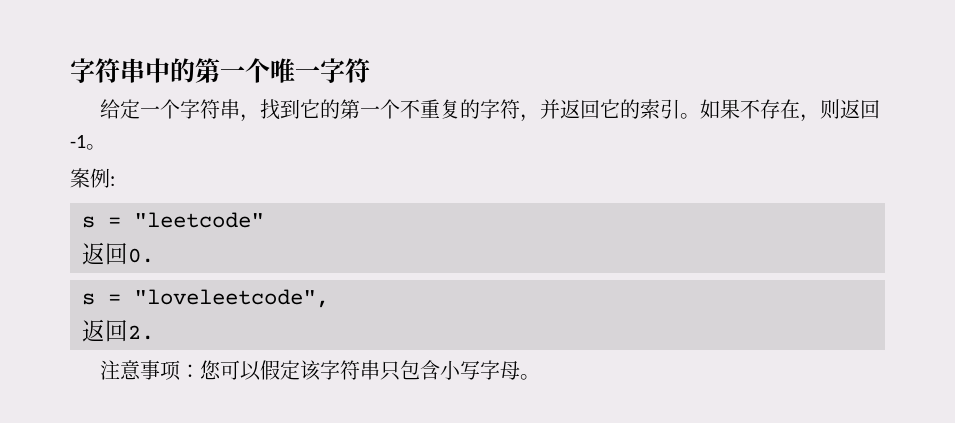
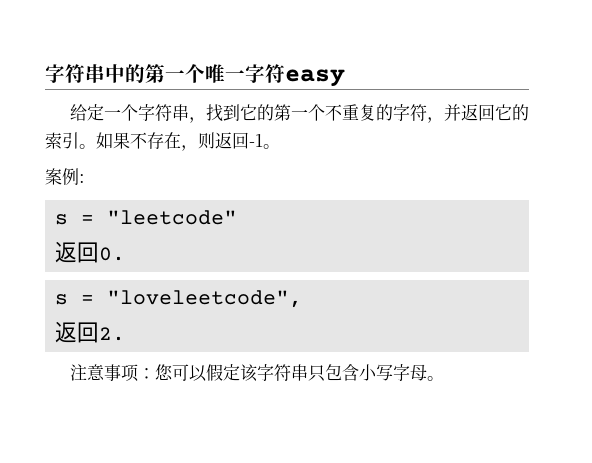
- 字符串中的第一个唯一字符
+ 字符串中的第一个唯一字符easy

